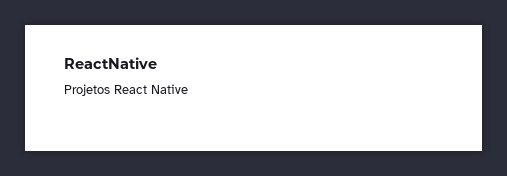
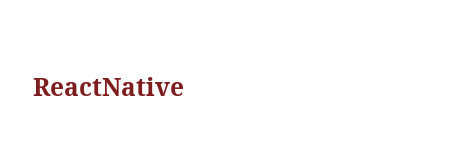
- Projetos React Native

